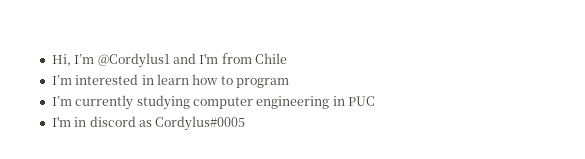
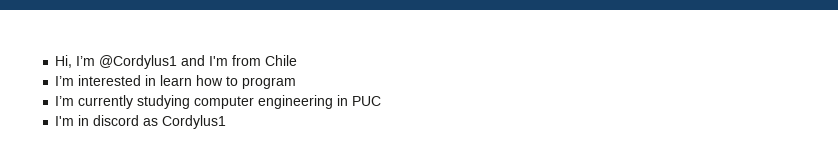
- I'm in discord as Cordylus#0005
+ I'm in discord as Cordylus1

